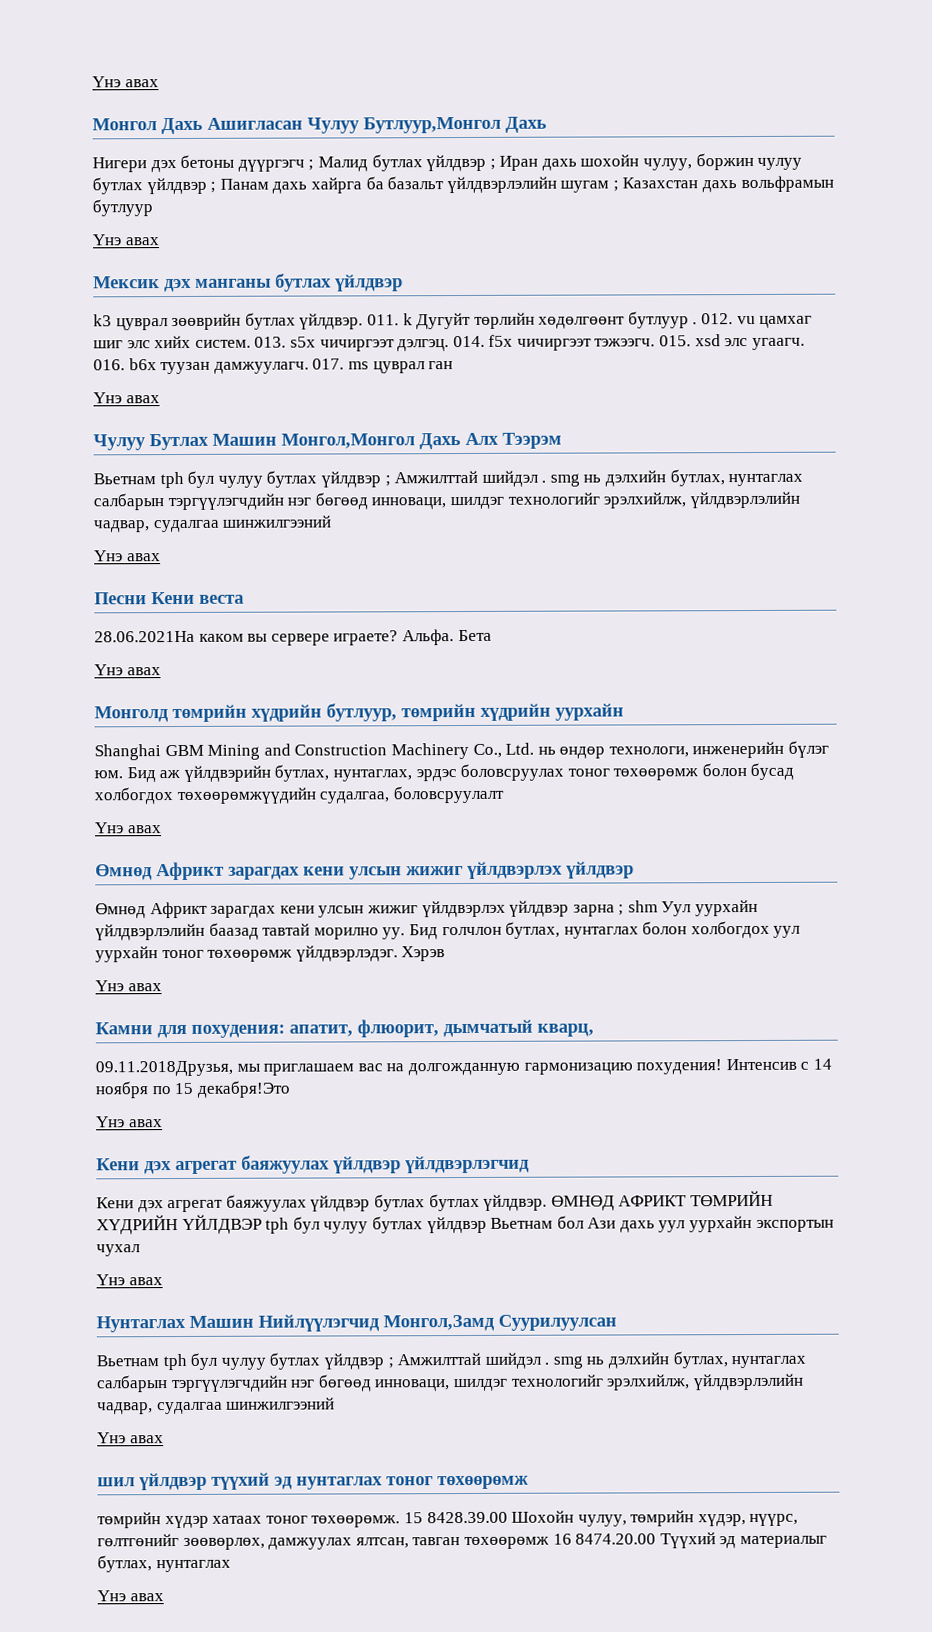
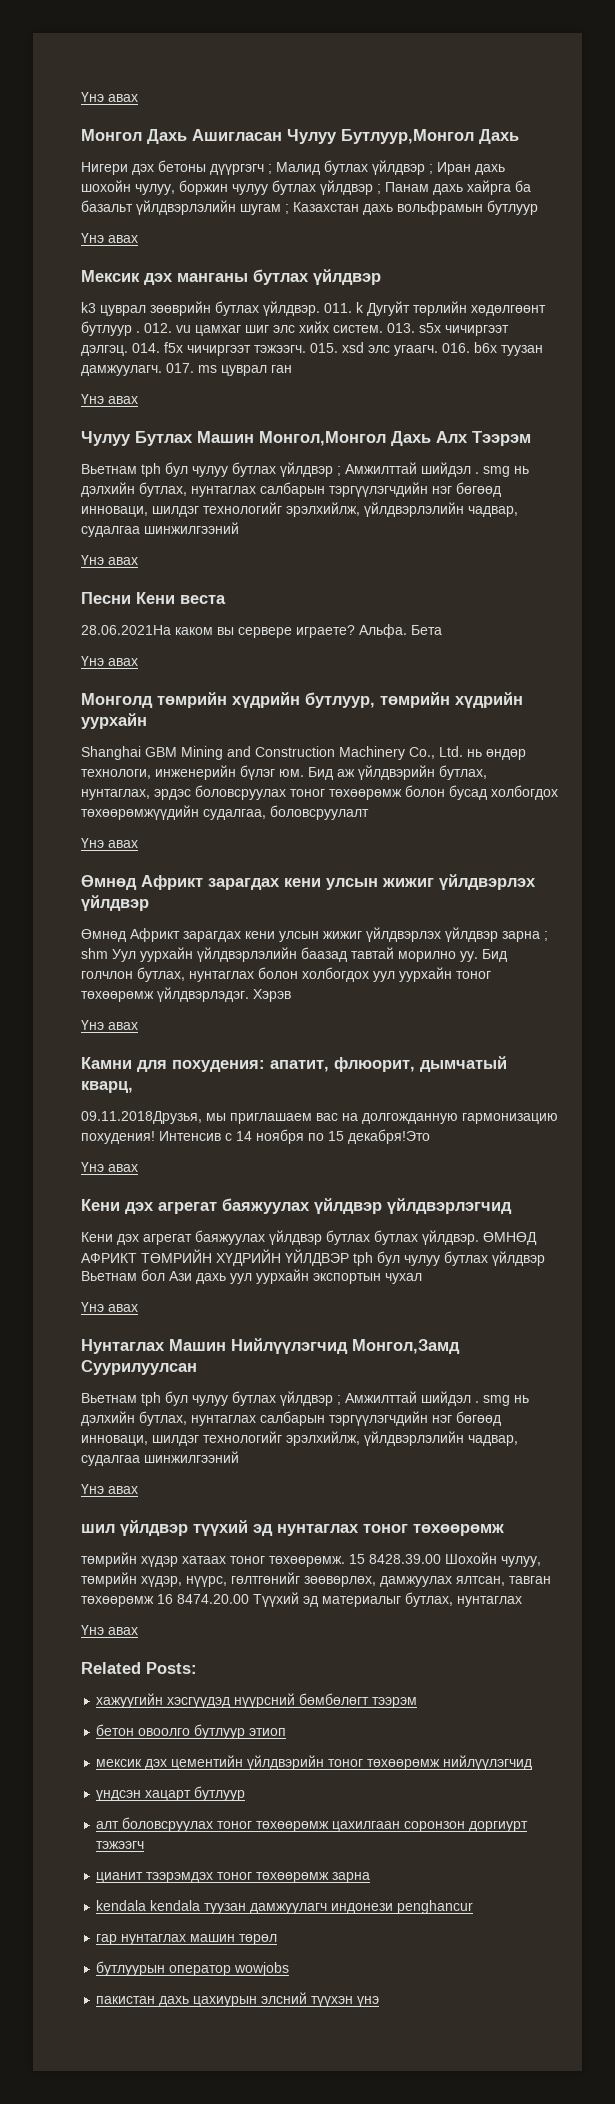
+ Related Posts:
+ хажуугийн хэсгүүдэд нүүрсний бөмбөлөгт тээрэм
+ бетон овоолго бутлуур этиоп
+ мексик дэх цементийн үйлдвэрийн тоног төхөөрөмж нийлүүлэгчид
+ үндсэн хацарт бутлуур
+ алт боловсруулах тоног төхөөрөмж цахилгаан соронзон доргиурт тэжээгч
+ цианит тээрэмдэх тоног төхөөрөмж зарна
+ kendala kendala туузан дамжуулагч индонези penghancur
+ гар нунтаглах машин төрөл
+ бутлуурын оператор wowjobs
+ пакистан дахь цахиурын элсний түүхэн үнэ

